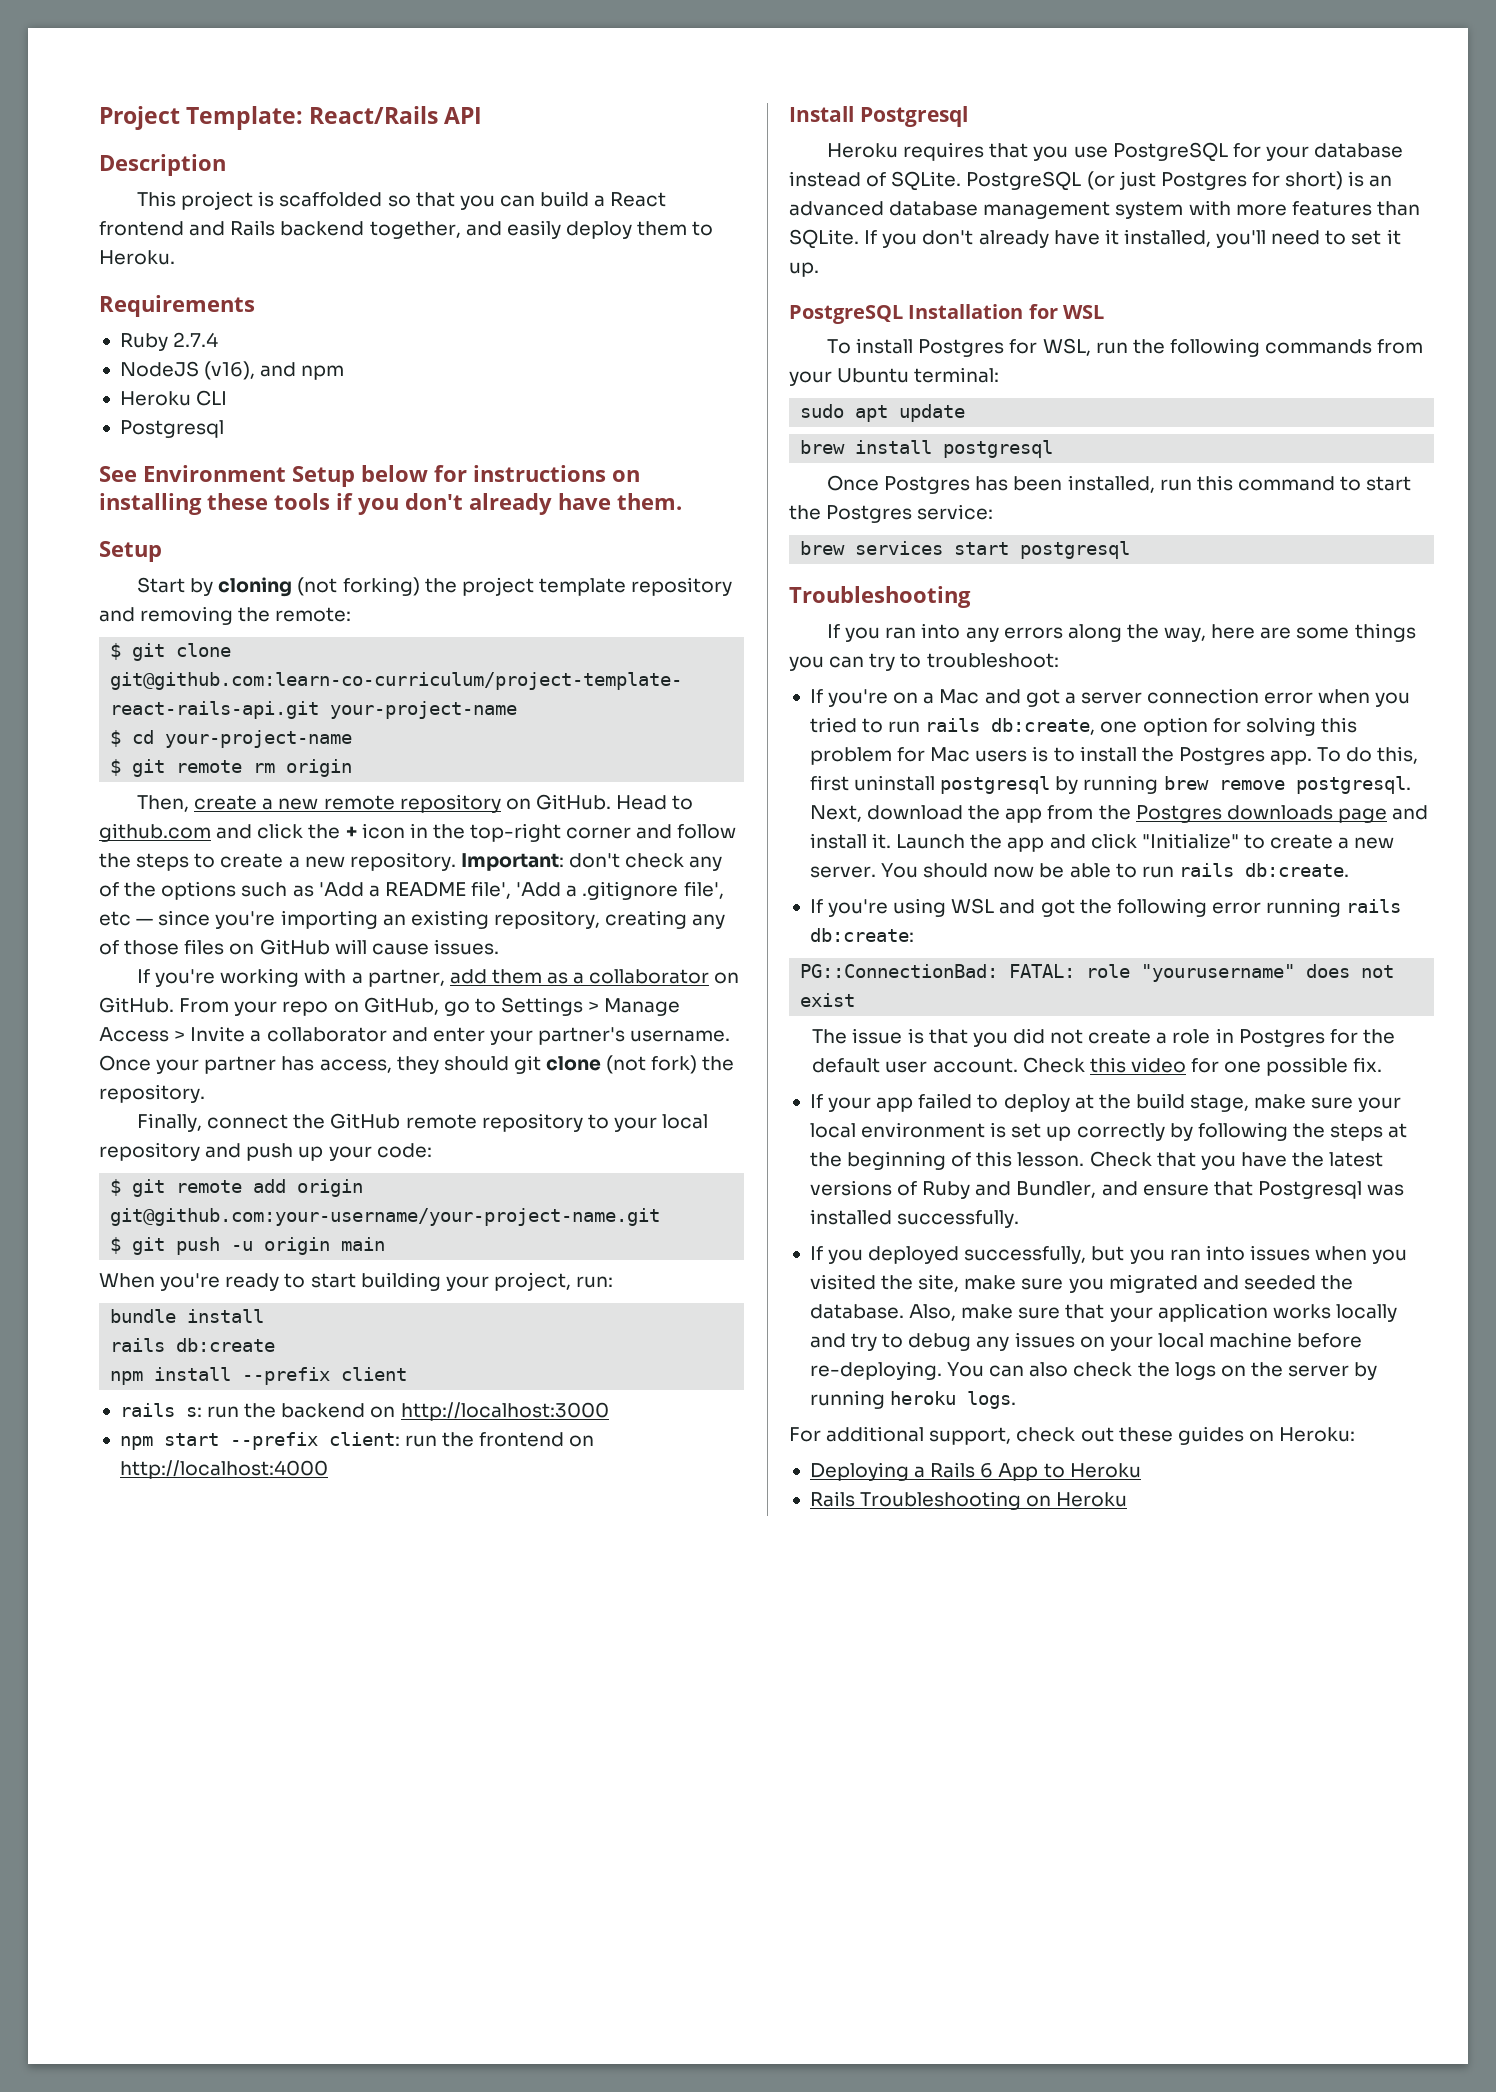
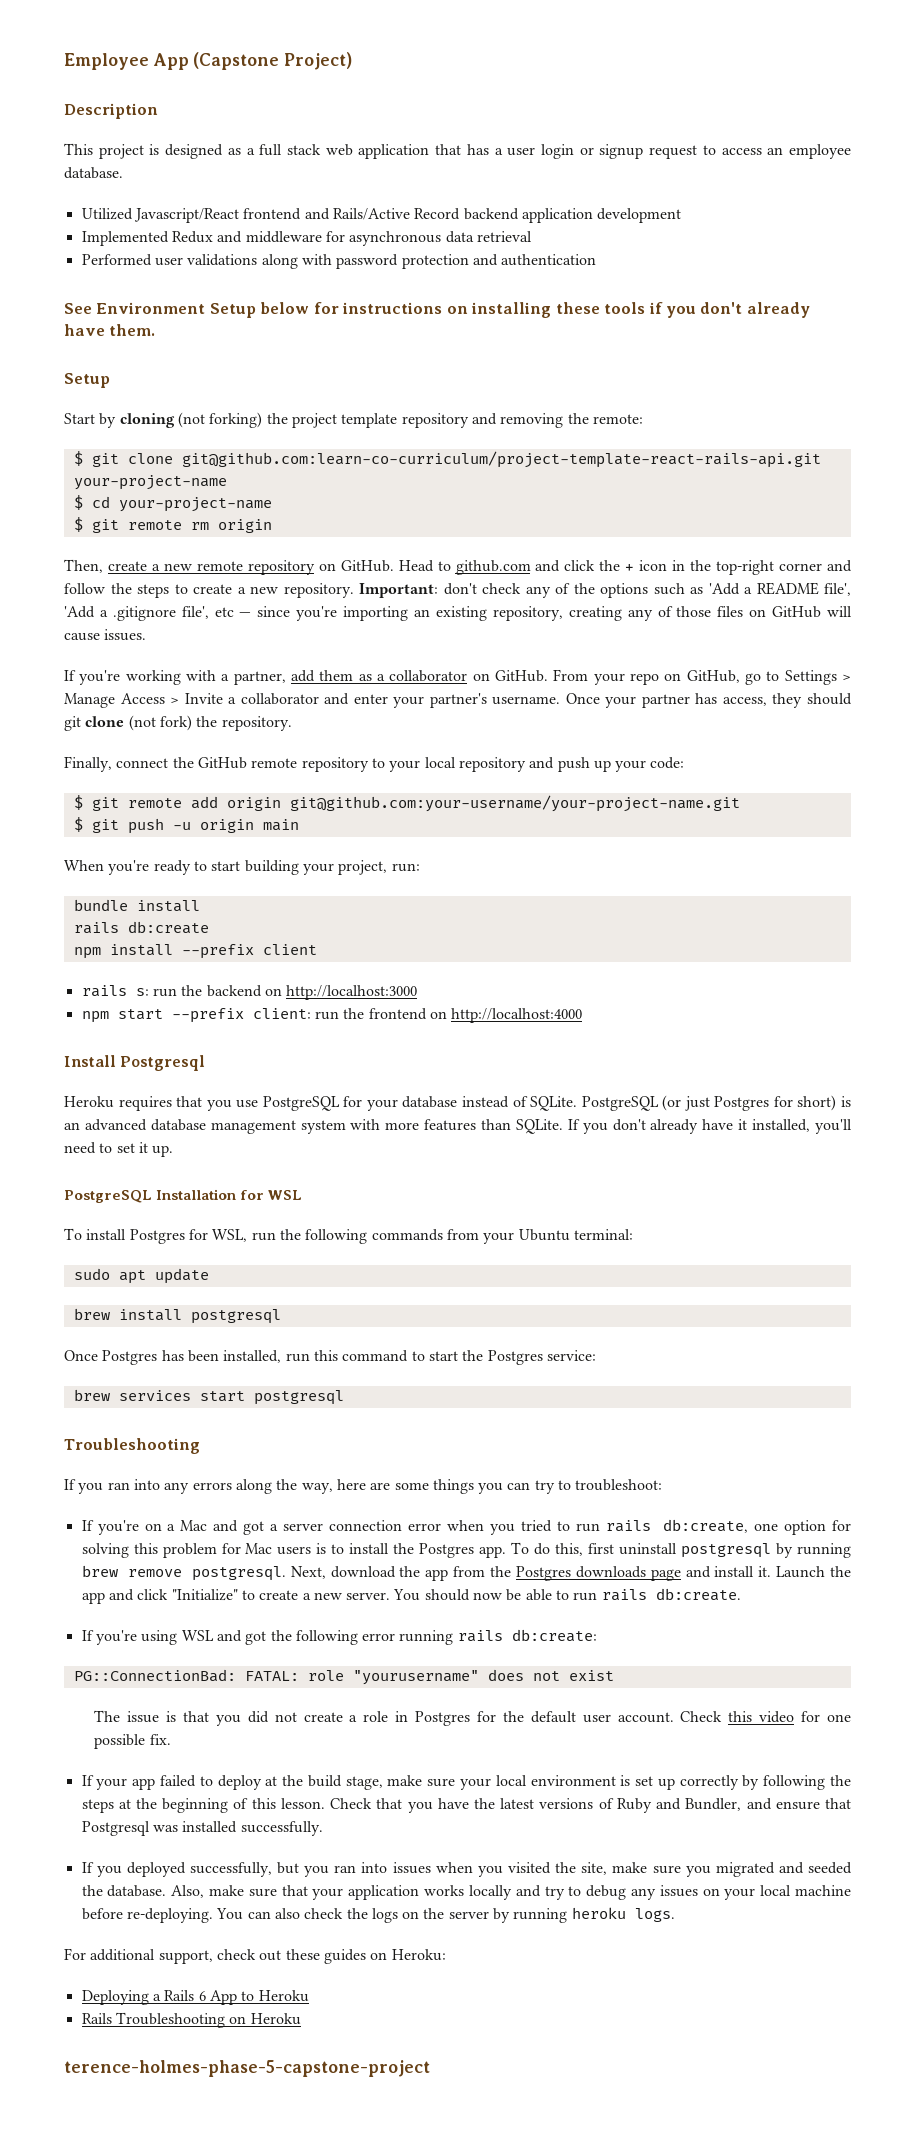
- Project Template: React/Rails API
+ Employee App (Capstone Project)
- This project is scaffolded so that you can build a React frontend and Rails backend together, and easily deploy them to Heroku.
- Requirements
- Ruby 2.7.4
- NodeJS (v16), and npm
- Heroku CLI
- Postgresql
+ This project is designed as a full stack web application that has a user login or signup request to access an employee database.
+ Utilized Javascript/React frontend and Rails/Active Record backend application development
+ Implemented Redux and middleware for asynchronous data retrieval
+ Performed user validations along with password protection and authentication
+ terence-holmes-phase-5-capstone-project

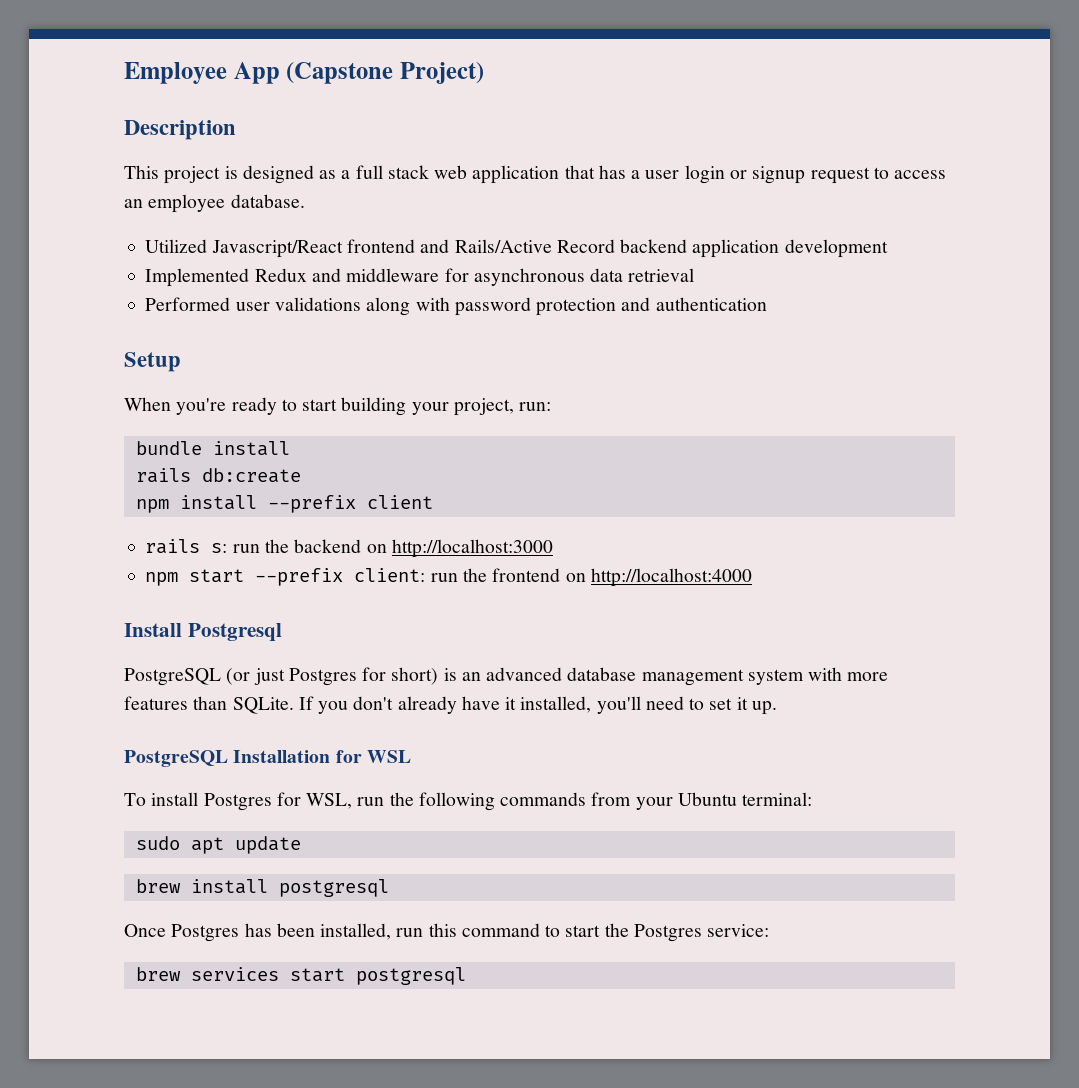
- See Environment Setup below for instructions on installing these tools if you don't already have them.
  Setup
- Start by cloning (not forking) the project template repository and removing the remote:
- $ git clone git@github.com:learn-co-curriculum/project-template-react-rails-api.git your-project-name
- $ cd your-project-name
- $ git remote rm origin
- Then, create a new remote repository on GitHub. Head to github.com and click the + icon in the top-right corner and follow the steps to create a new repository. Important: don't check any of the options such as 'Add a README file', 'Add a .gitignore file', etc — since you're importing an existing repository, creating any of those files on GitHub will cause issues.
- If you're working with a partner, add them as a collaborator on GitHub. From your repo on GitHub, go to Settings > Manage Access > Invite a collaborator and enter your partner's username. Once your partner has access, they should git clone (not fork) the repository.
- Finally, connect the GitHub remote repository to your local repository and push up your code:
- $ git remote add origin git@github.com:your-username/your-project-name.git
- $ git push -u origin main
- Heroku requires that you use PostgreSQL for your database instead of SQLite.
  brew services start postgresql
- Troubleshooting
- If you ran into any errors along the way, here are some things you can try to troubleshoot:
- If you're on a Mac and got a server connection error when you tried to run rails db:create, one option for solving this problem for Mac users is to install the Postgres app. To do this, first uninstall postgresql by running brew remove postgresql. Next, download the app from the Postgres downloads page and install it. Launch the app and click "Initialize" to create a new server. You should now be able to run rails db:create.
- If you're using WSL and got the following error running rails db:create:
- PG::ConnectionBad: FATAL: role "yourusername" does not exist
- The issue is that you did not create a role in Postgres for the default user account. Check this video for one possible fix.
- If your app failed to deploy at the build stage, make sure your local environment is set up correctly by following the steps at the beginning of this lesson. Check that you have the latest versions of Ruby and Bundler, and ensure that Postgresql was installed successfully.
- If you deployed successfully, but you ran into issues when you visited the site, make sure you migrated and seeded the database. Also, make sure that your application works locally and try to debug any issues on your local machine before re-deploying. You can also check the logs on the server by running heroku logs.
- For additional support, check out these guides on Heroku:
- Deploying a Rails 6 App to Heroku
- Rails Troubleshooting on Heroku
- terence-holmes-phase-5-capstone-project

